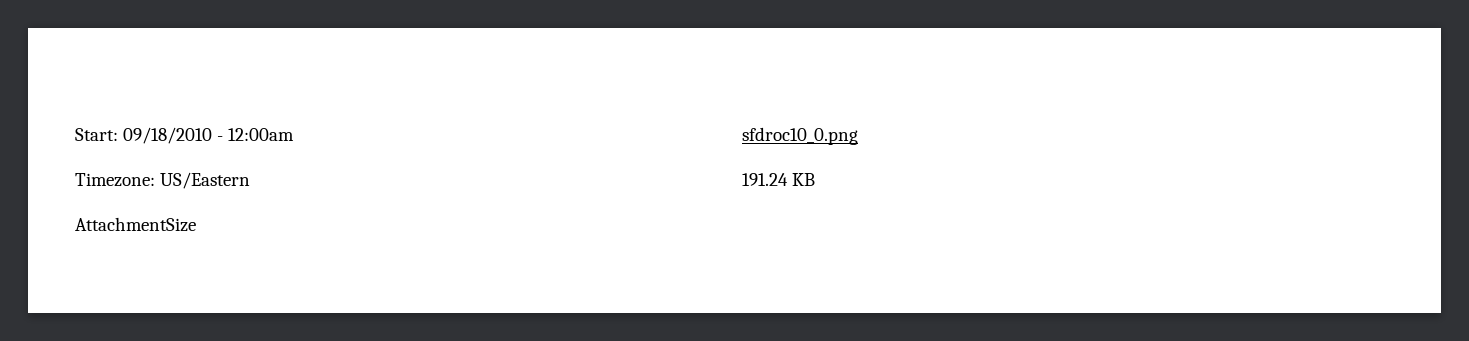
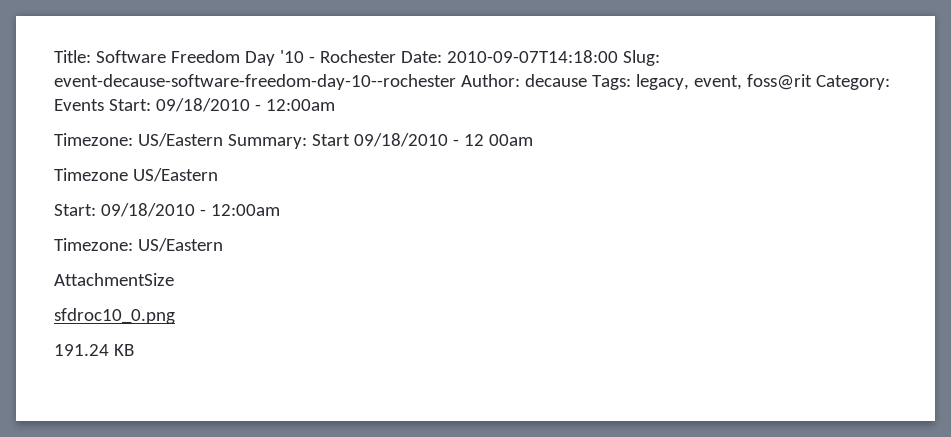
+ Title: Software Freedom Day '10 - Rochester Date: 2010-09-07T14:18:00 Slug: event-decause-software-freedom-day-10--rochester Author: decause Tags: legacy, event, foss@rit Category: Events Start: 09/18/2010 - 12:00am
+ Timezone: US/Eastern Summary: Start 09/18/2010 - 12 00am
+ Timezone US/Eastern

